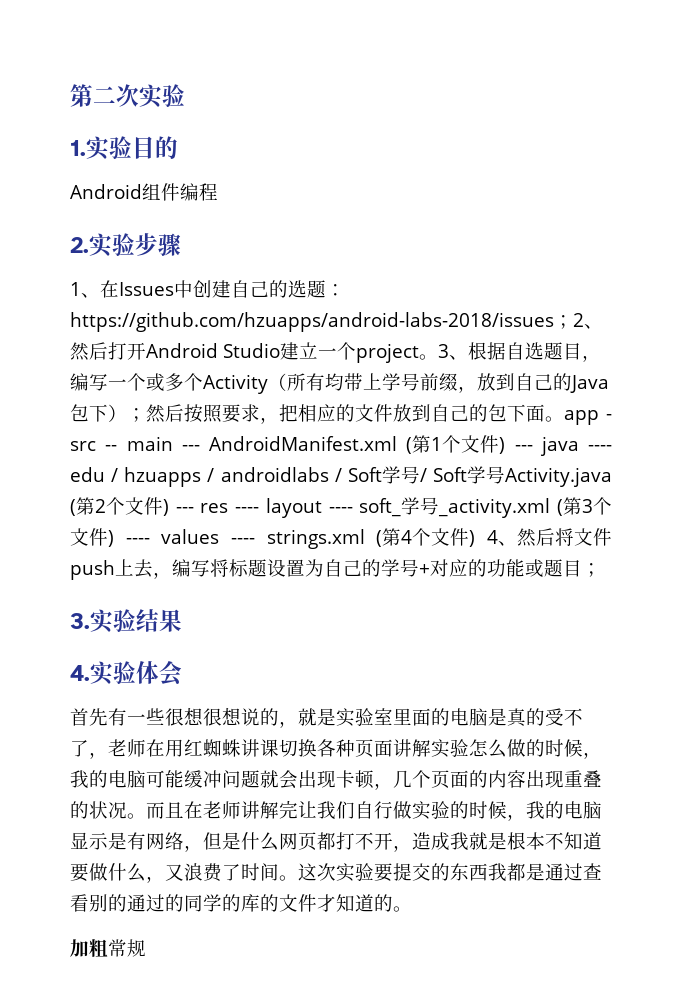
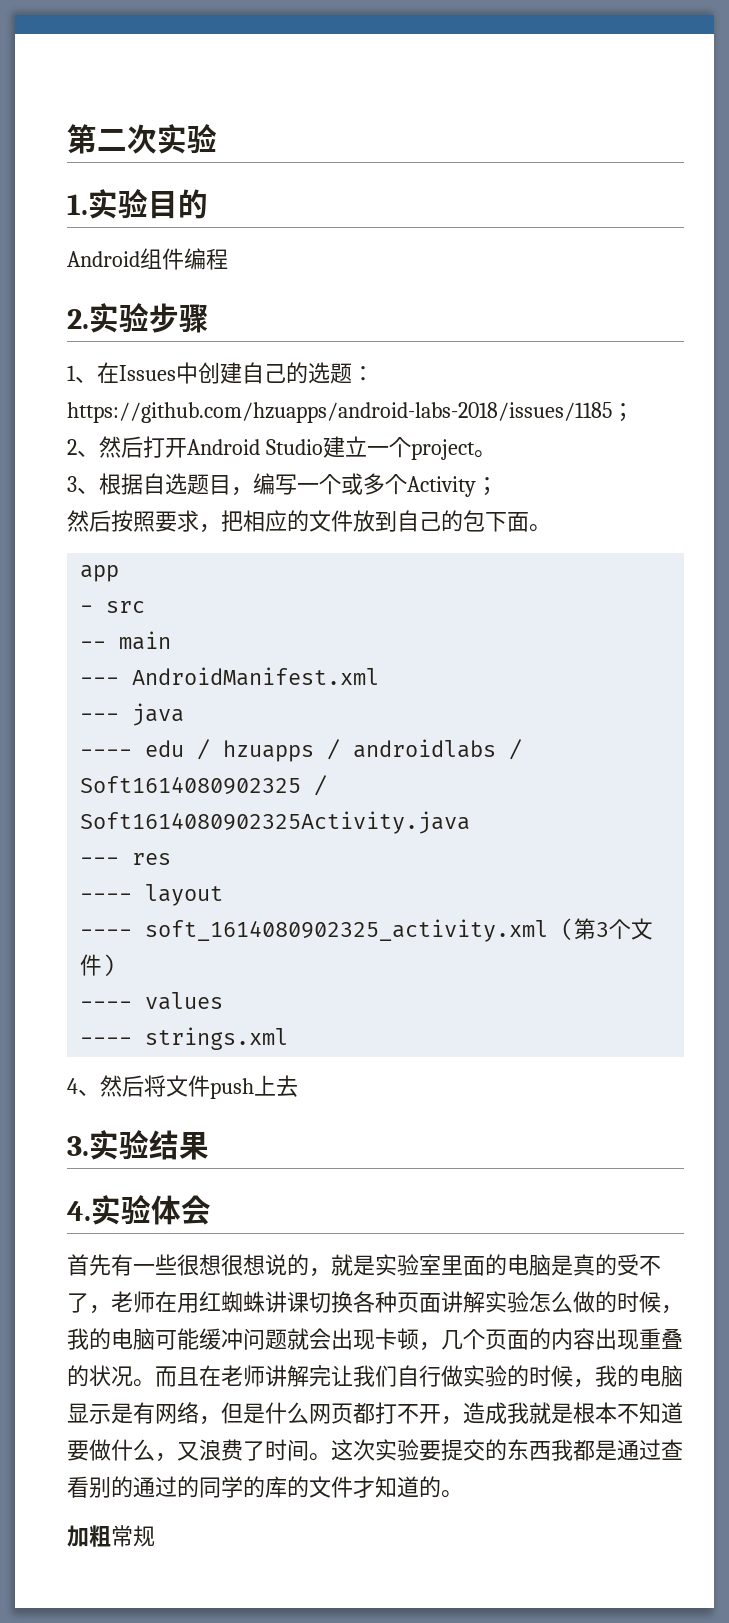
- https://github.com/hzuapps/android-labs-2018/issues；2、然后打开Android Studio建立一个project。3、根据自选题目，编写一个或多个Activity（所有均带上学号前缀，放到自己的Java包下）；然后按照要求，把相应的文件放到自己的包下面。app - src -- main --- AndroidManifest.xml (第1个文件) --- java ---- edu / hzuapps / androidlabs / Soft学号/ Soft学号Activity.java (第2个文件) --- res ---- layout ---- soft_学号_activity.xml (第3个文件) ---- values ---- strings.xml (第4个文件) 4、然后将文件push上去，编写将标题设置为自己的学号+对应的功能或题目；
+ https://github.com/hzuapps/android-labs-2018/issues/1185；
+ 2、然后打开Android Studio建立一个project。
+ 3、根据自选题目，编写一个或多个Activity；
+ 然后按照要求，把相应的文件放到自己的包下面。
+ app
+ - src
+ -- main
+ --- AndroidManifest.xml
+ --- java
+ ---- edu / hzuapps / androidlabs / Soft1614080902325 / Soft1614080902325Activity.java
+ --- res
+ ---- layout
+ ---- soft_1614080902325_activity.xml (第3个文件)
+ ---- values
+ ---- strings.xml
+ 4、然后将文件push上去

